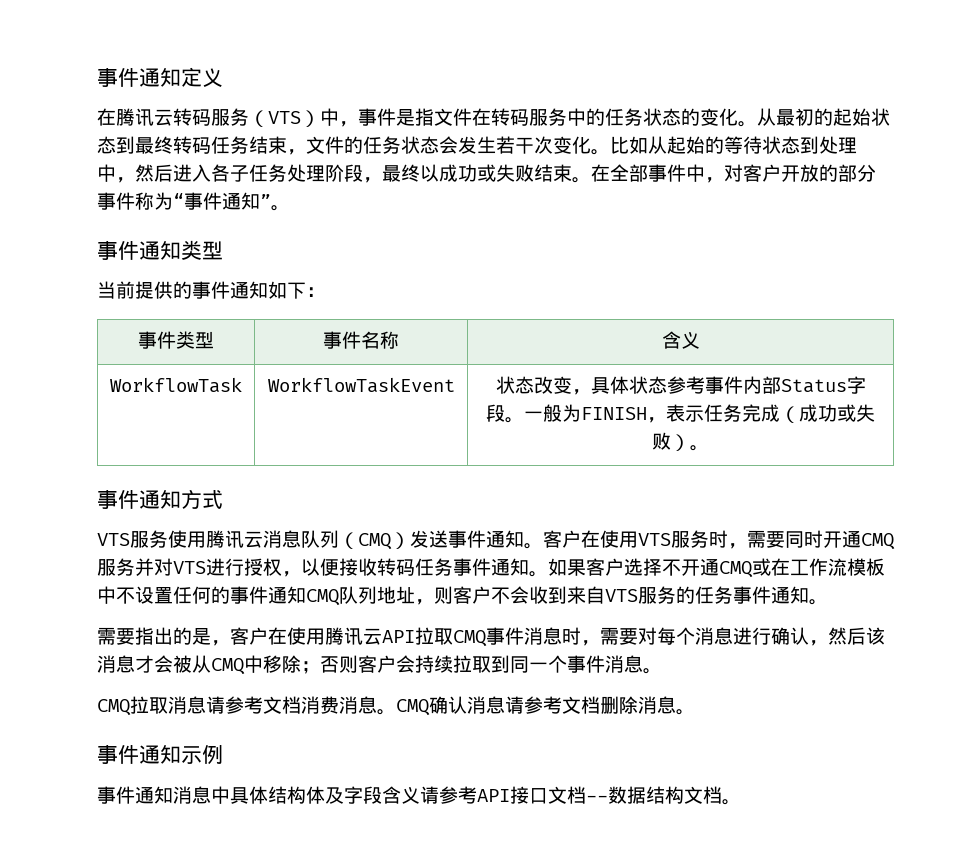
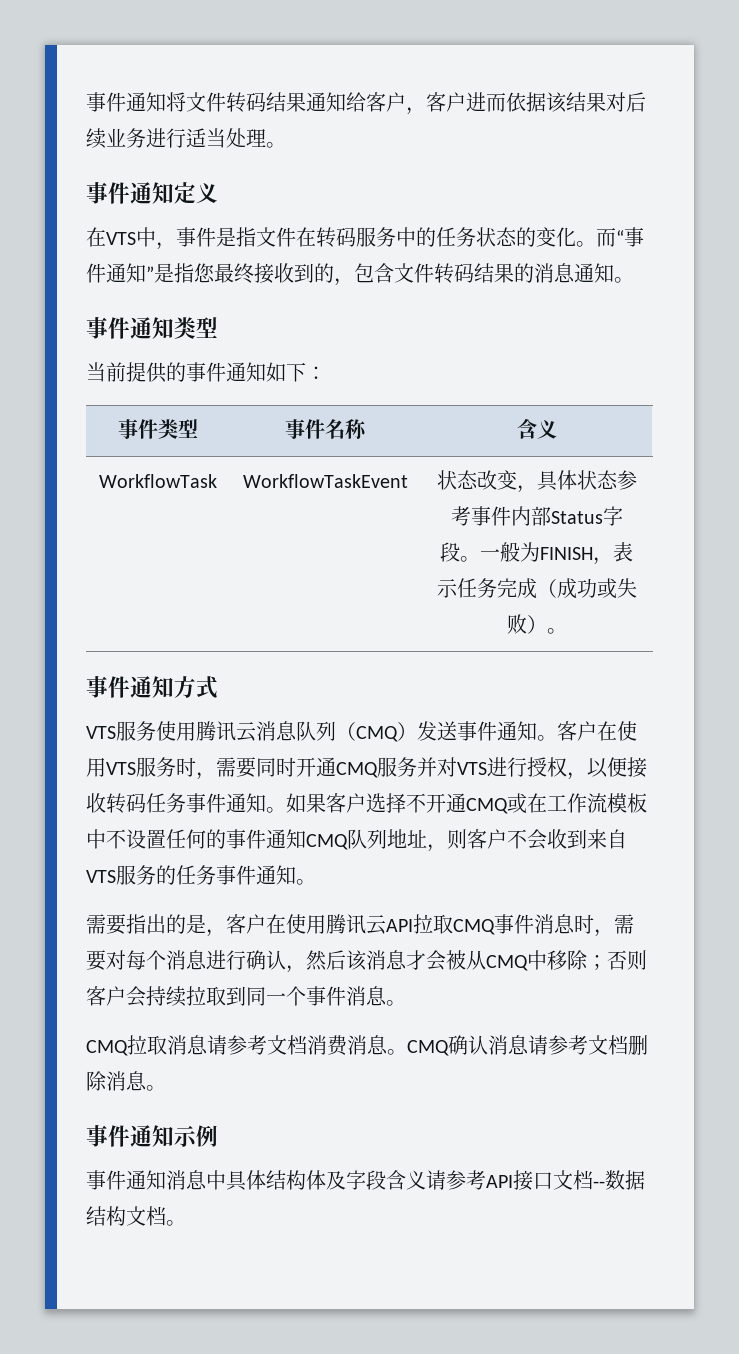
+ 事件通知将文件转码结果通知给客户，客户进而依据该结果对后续业务进行适当处理。
  事件通知定义
- 在腾讯云转码服务（VTS）中，事件是指文件在转码服务中的任务状态的变化。
+ 在VTS中，事件是指文件在转码服务中的任务状态的变化。
- 从最初的起始状态到最终转码任务结束，文件的任务状态会发生若干次变化。比如从起始的等待状态到处理中，然后进入各子任务处理阶段，最终以成功或失败结束。在全部事件中，对客户开放的部分事件称为“事件通知”。
+ 而“事件通知”是指您最终接收到的，包含文件转码结果的消息通知。

